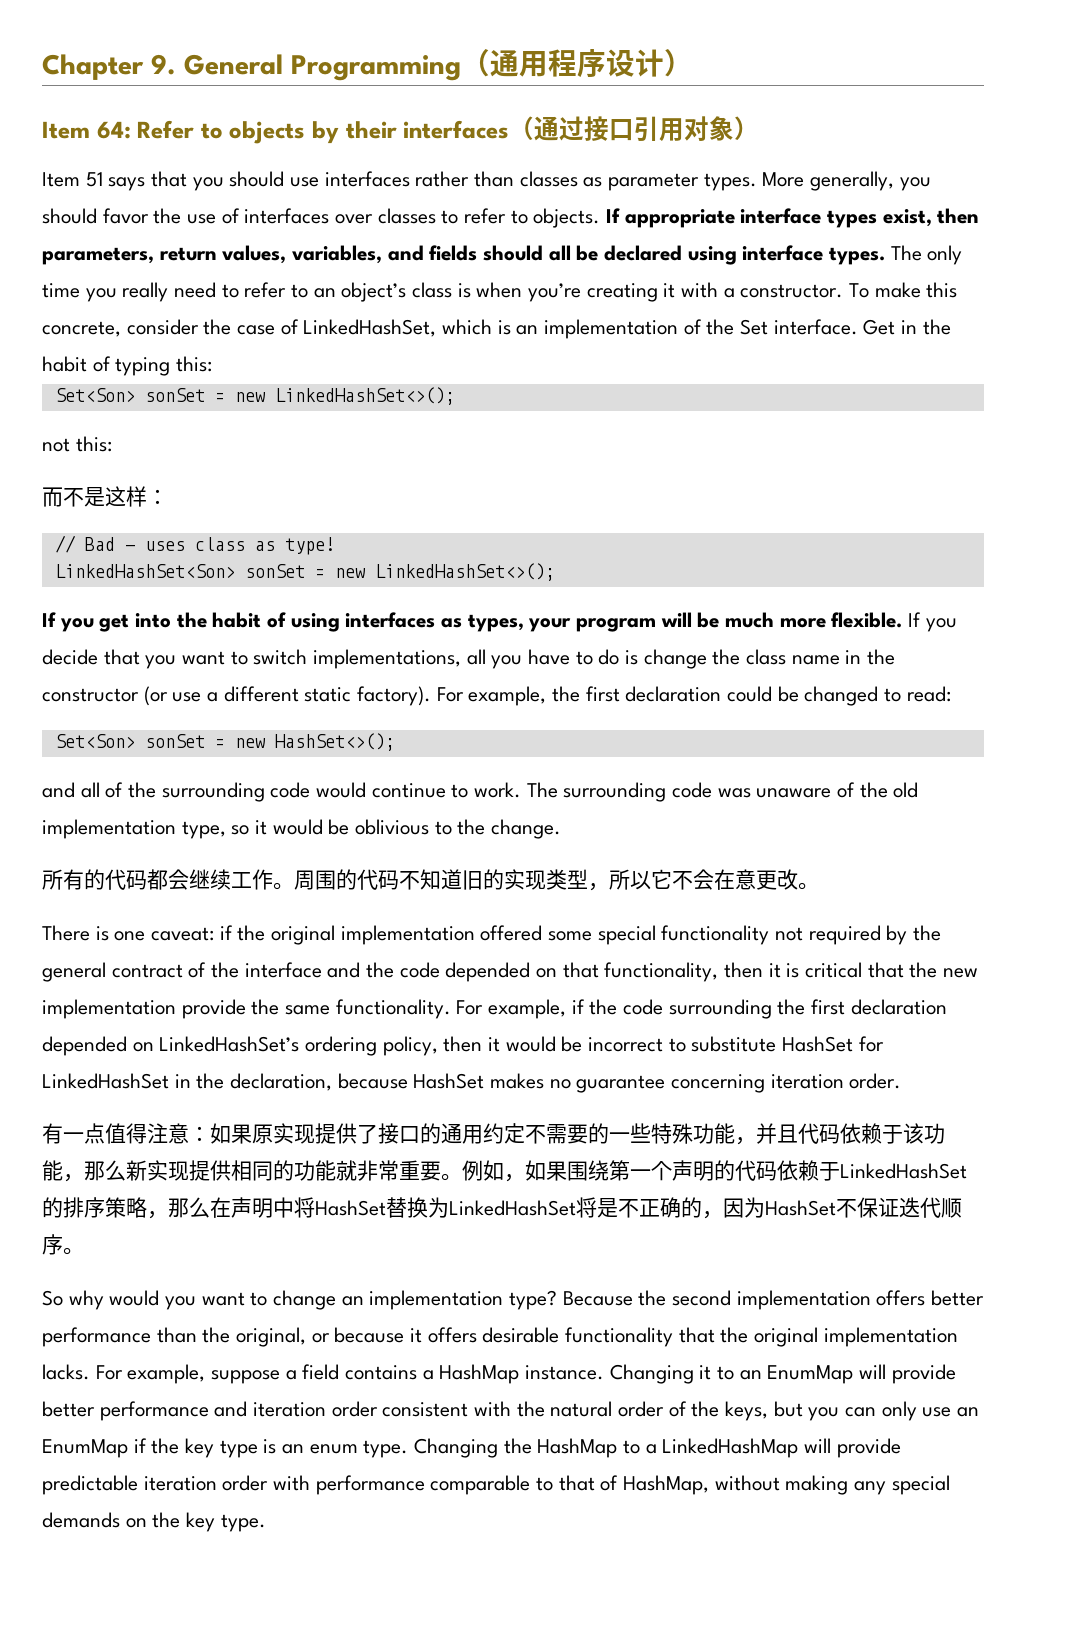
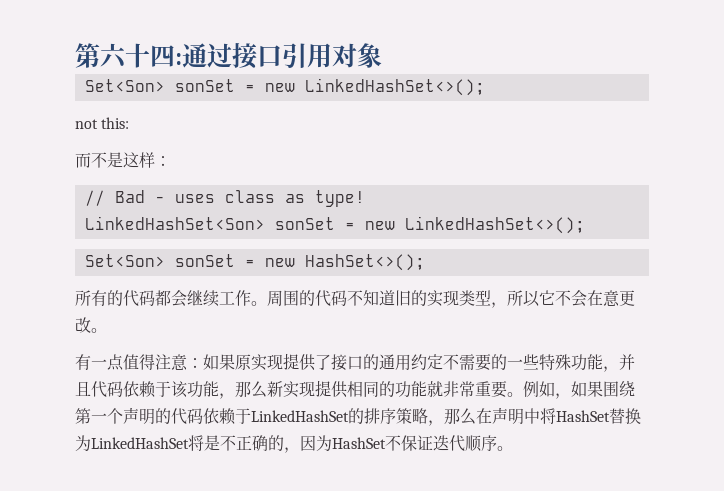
- Chapter 9. General Programming（通用程序设计）
- Item 64: Refer to objects by their interfaces（通过接口引用对象）
- Item 51 says that you should use interfaces rather than classes as parameter types. More generally, you should favor the use of interfaces over classes to refer to objects. If appropriate interface types exist, then parameters, return values, variables, and fields should all be declared using interface types. The only time you really need to refer to an object’s class is when you’re creating it with a constructor. To make this concrete, consider the case of LinkedHashSet, which is an implementation of the Set interface. Get in the habit of typing this:
+ 第六十四:通过接口引用对象
- If you get into the habit of using interfaces as types, your program will be much more flexible. If you decide that you want to switch implementations, all you have to do is change the class name in the constructor (or use a different static factory). For example, the first declaration could be changed to read:
- and all of the surrounding code would continue to work. The surrounding code was unaware of the old implementation type, so it would be oblivious to the change.
- There is one caveat: if the original implementation offered some special functionality not required by the general contract of the interface and the code depended on that functionality, then it is critical that the new implementation provide the same functionality. For example, if the code surrounding the first declaration depended on LinkedHashSet’s ordering policy, then it would be incorrect to substitute HashSet for LinkedHashSet in the declaration, because HashSet makes no guarantee concerning iteration order.
- So why would you want to change an implementation type? Because the second implementation offers better performance than the original, or because it offers desirable functionality that the original implementation lacks. For example, suppose a field contains a HashMap instance. Changing it to an EnumMap will provide better performance and iteration order consistent with the natural order of the keys, but you can only use an EnumMap if the key type is an enum type. Changing the HashMap to a LinkedHashMap will provide predictable iteration order with performance comparable to that of HashMap, without making any special demands on the key type.

